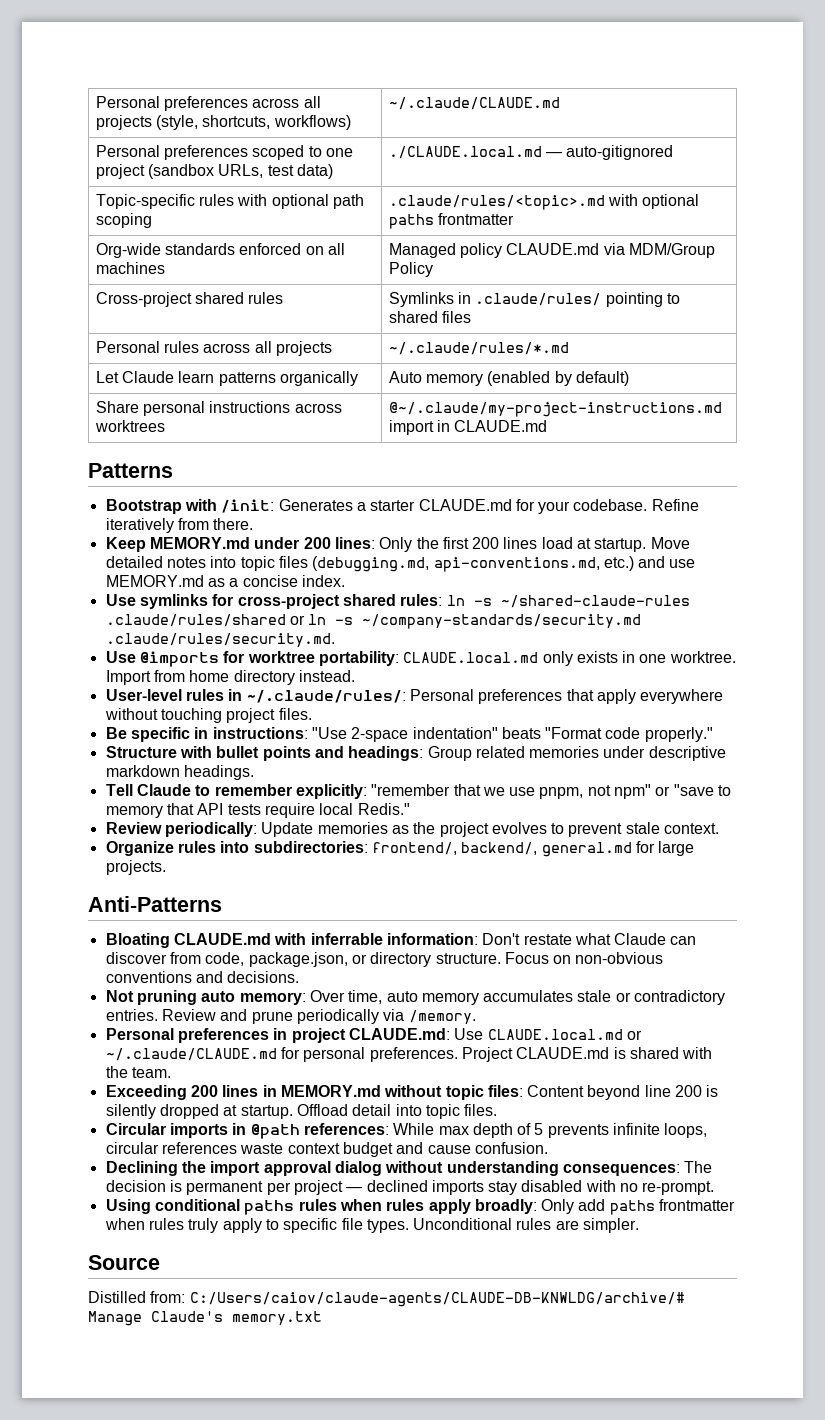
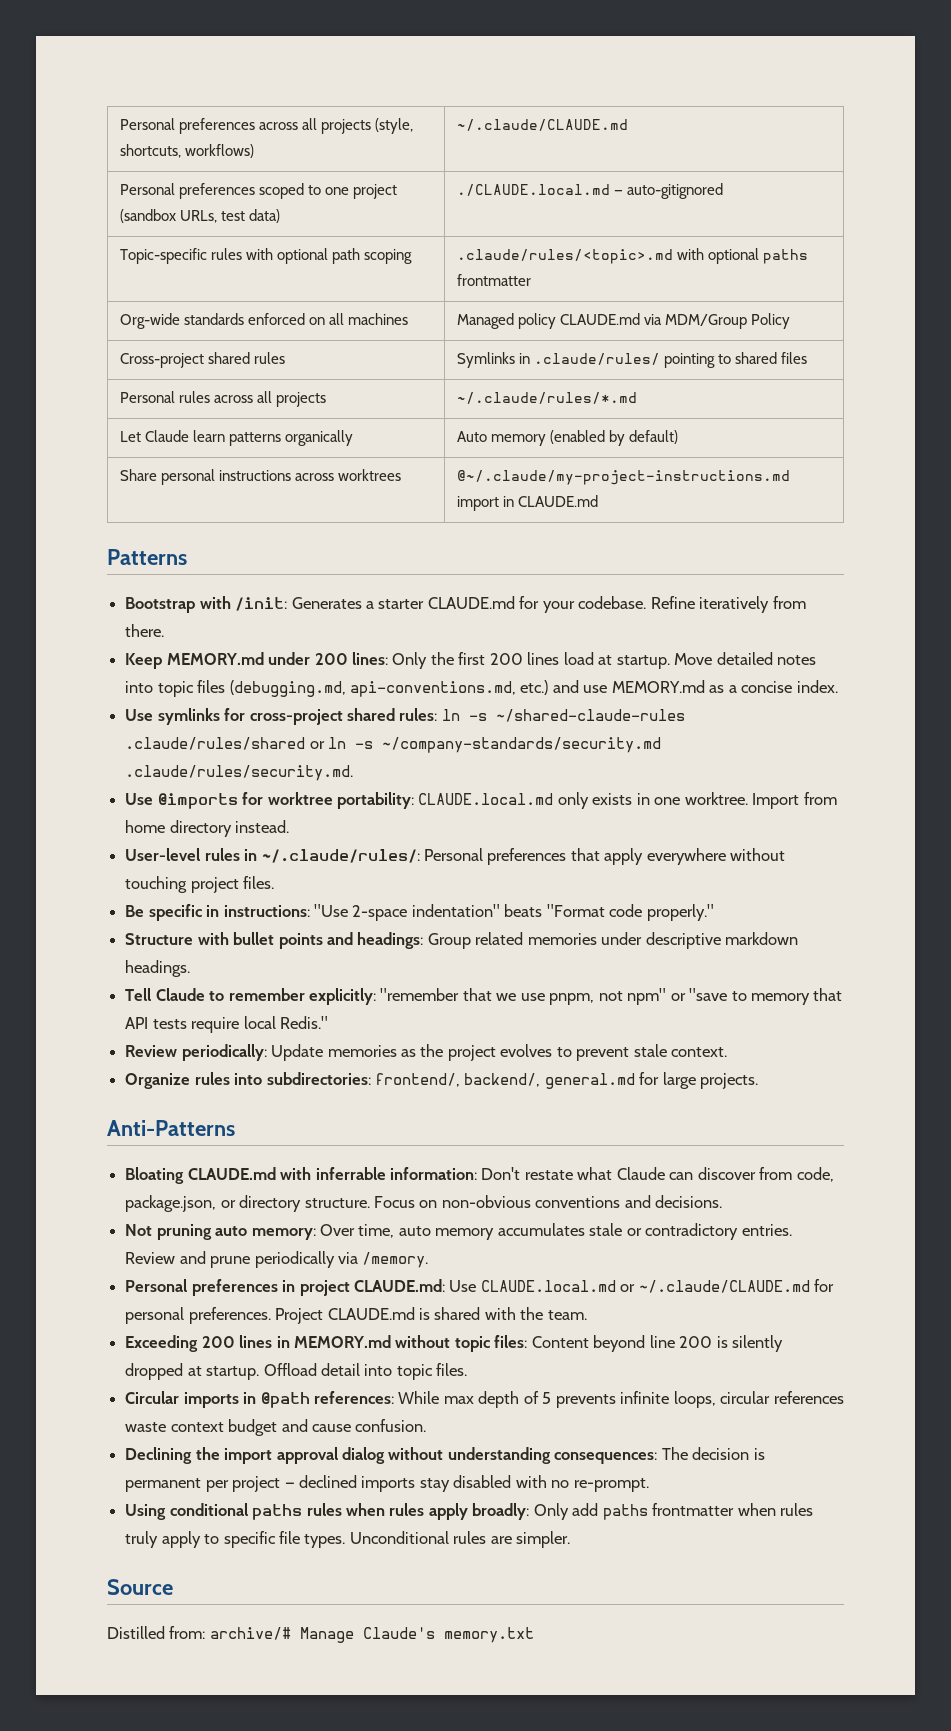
- Distilled from: C:/Users/caiov/claude-agents/CLAUDE-DB-KNWLDG/archive/# Manage Claude's memory.txt
+ Distilled from: archive/# Manage Claude's memory.txt

